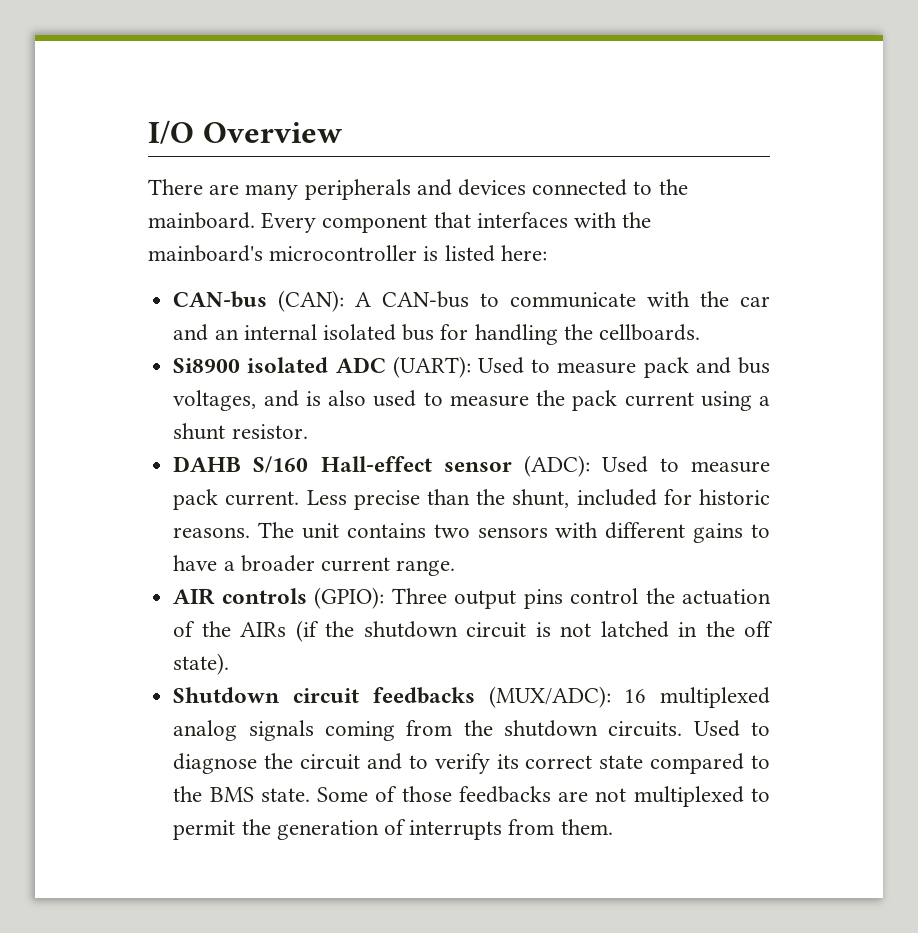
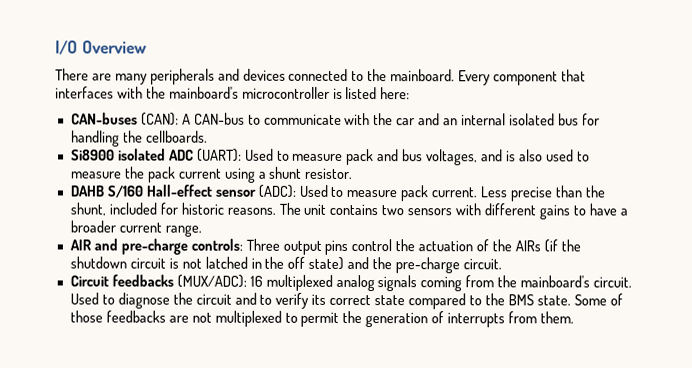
- CAN-bus (CAN): A CAN-bus to communicate with the car and an internal isolated bus for handling the cellboards.
+ CAN-buses (CAN): A CAN-bus to communicate with the car and an internal isolated bus for handling the cellboards.
- AIR controls (GPIO): Three output pins control the actuation of the AIRs (if the shutdown circuit is not latched in the off state).
- Shutdown circuit feedbacks (MUX/ADC): 16 multiplexed analog signals coming from the shutdown circuits.
+ AIR and pre-charge controls: Three output pins control the actuation of the AIRs (if the shutdown circuit is not latched in the off state) and the pre-charge circuit.
+ Circuit feedbacks (MUX/ADC): 16 multiplexed analog signals coming from the mainboard's circuit.

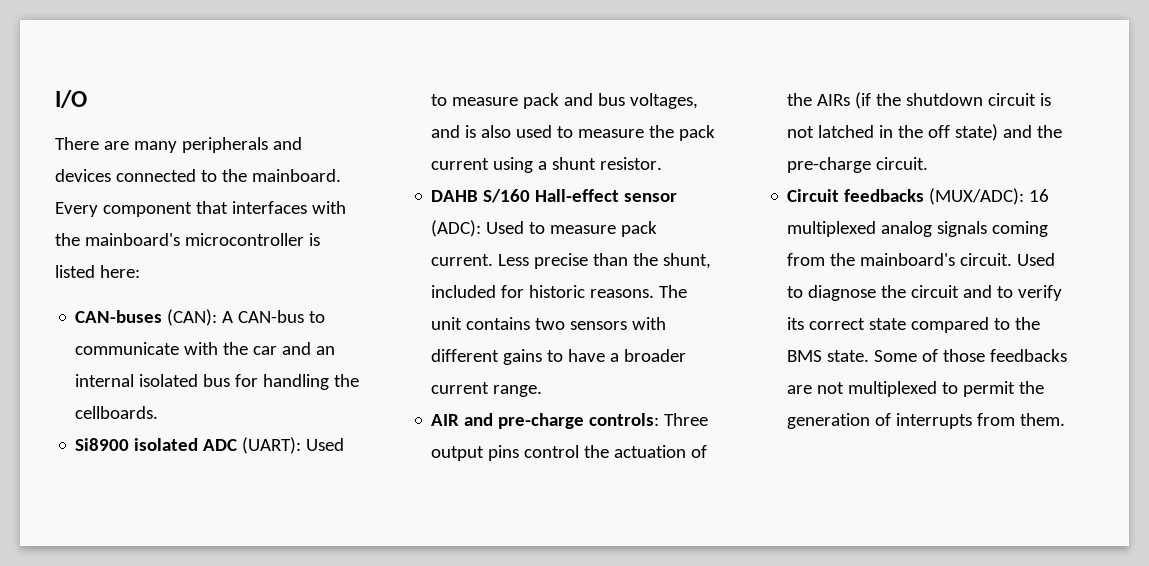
- I/O Overview
+ I/O

